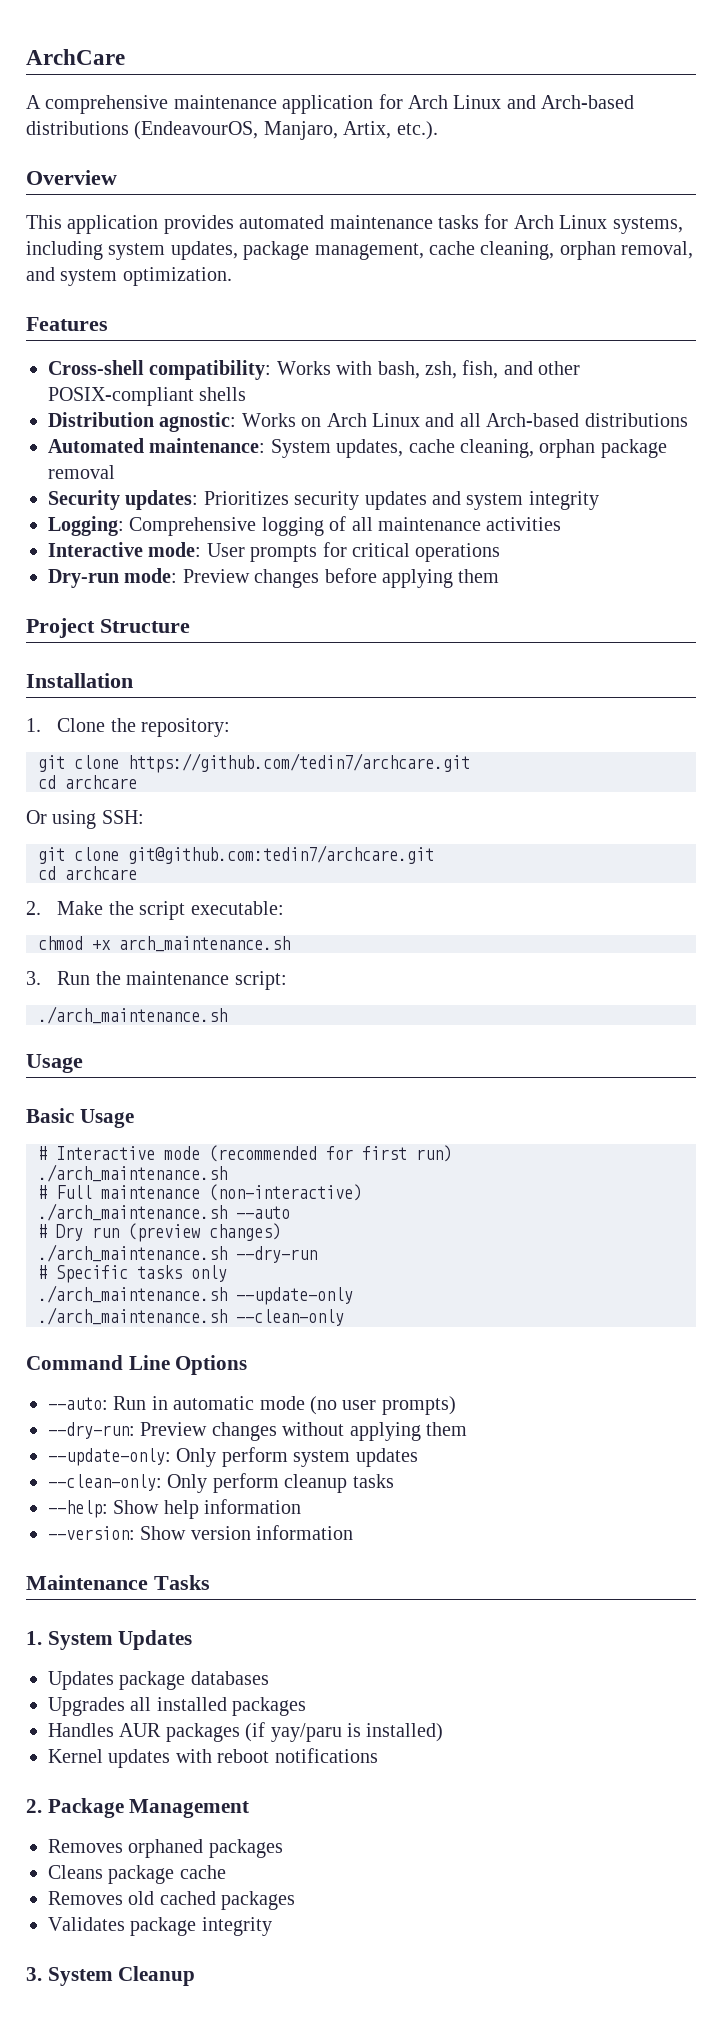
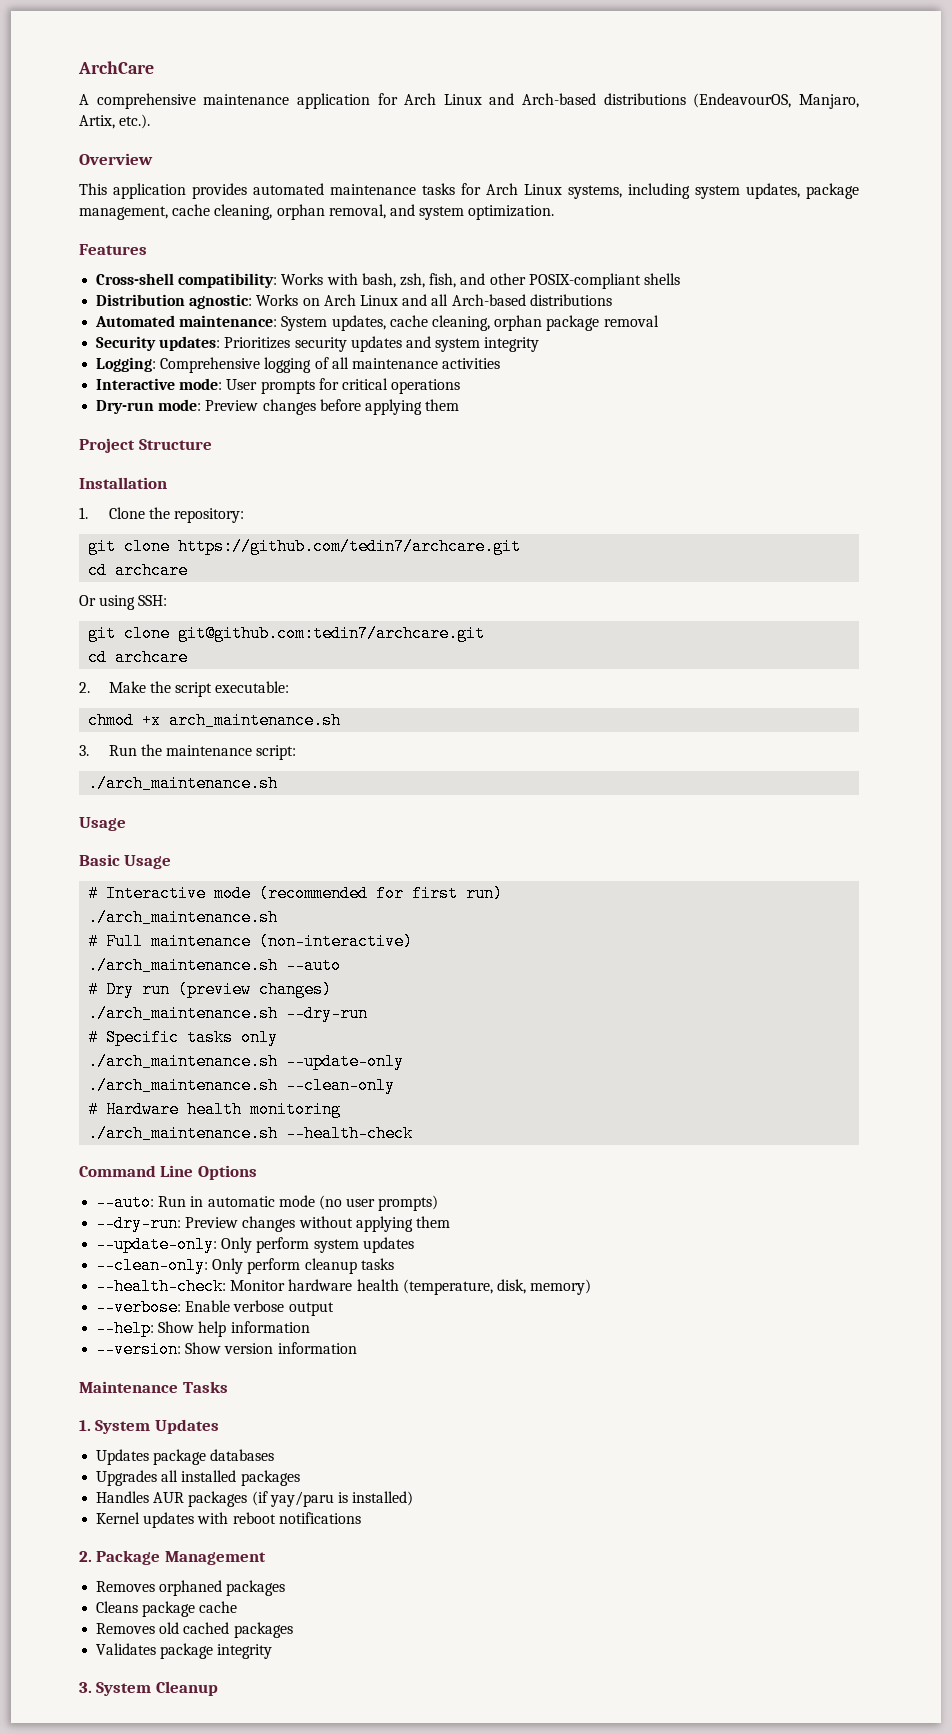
+ # Hardware health monitoring
+ ./arch_maintenance.sh --health-check
+ --health-check: Monitor hardware health (temperature, disk, memory)
+ --verbose: Enable verbose output

